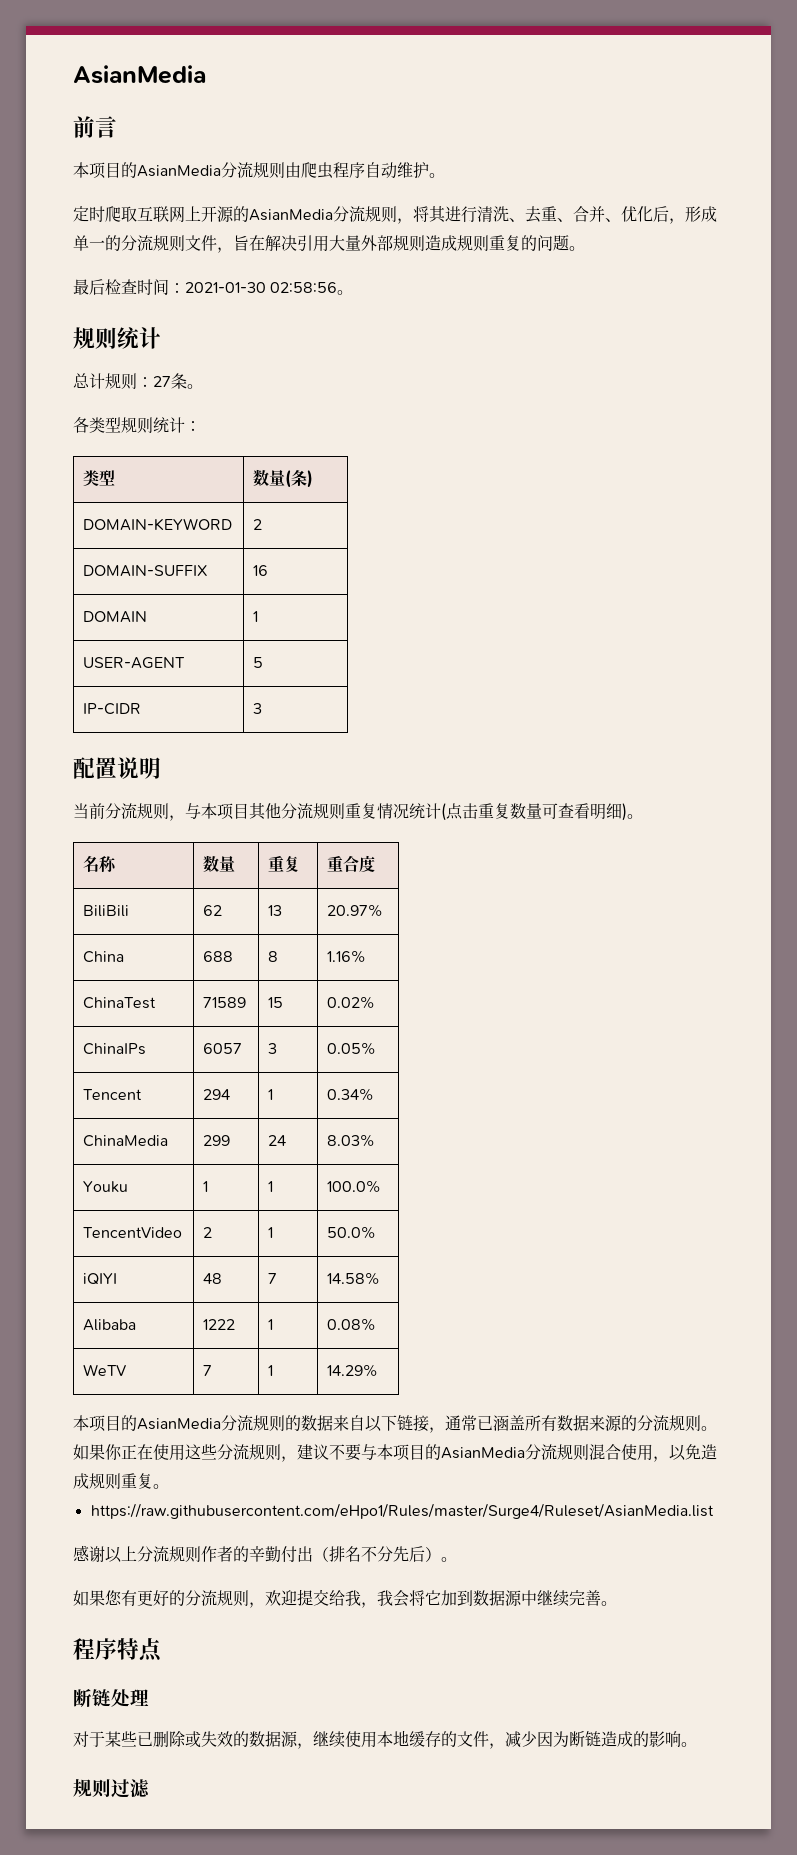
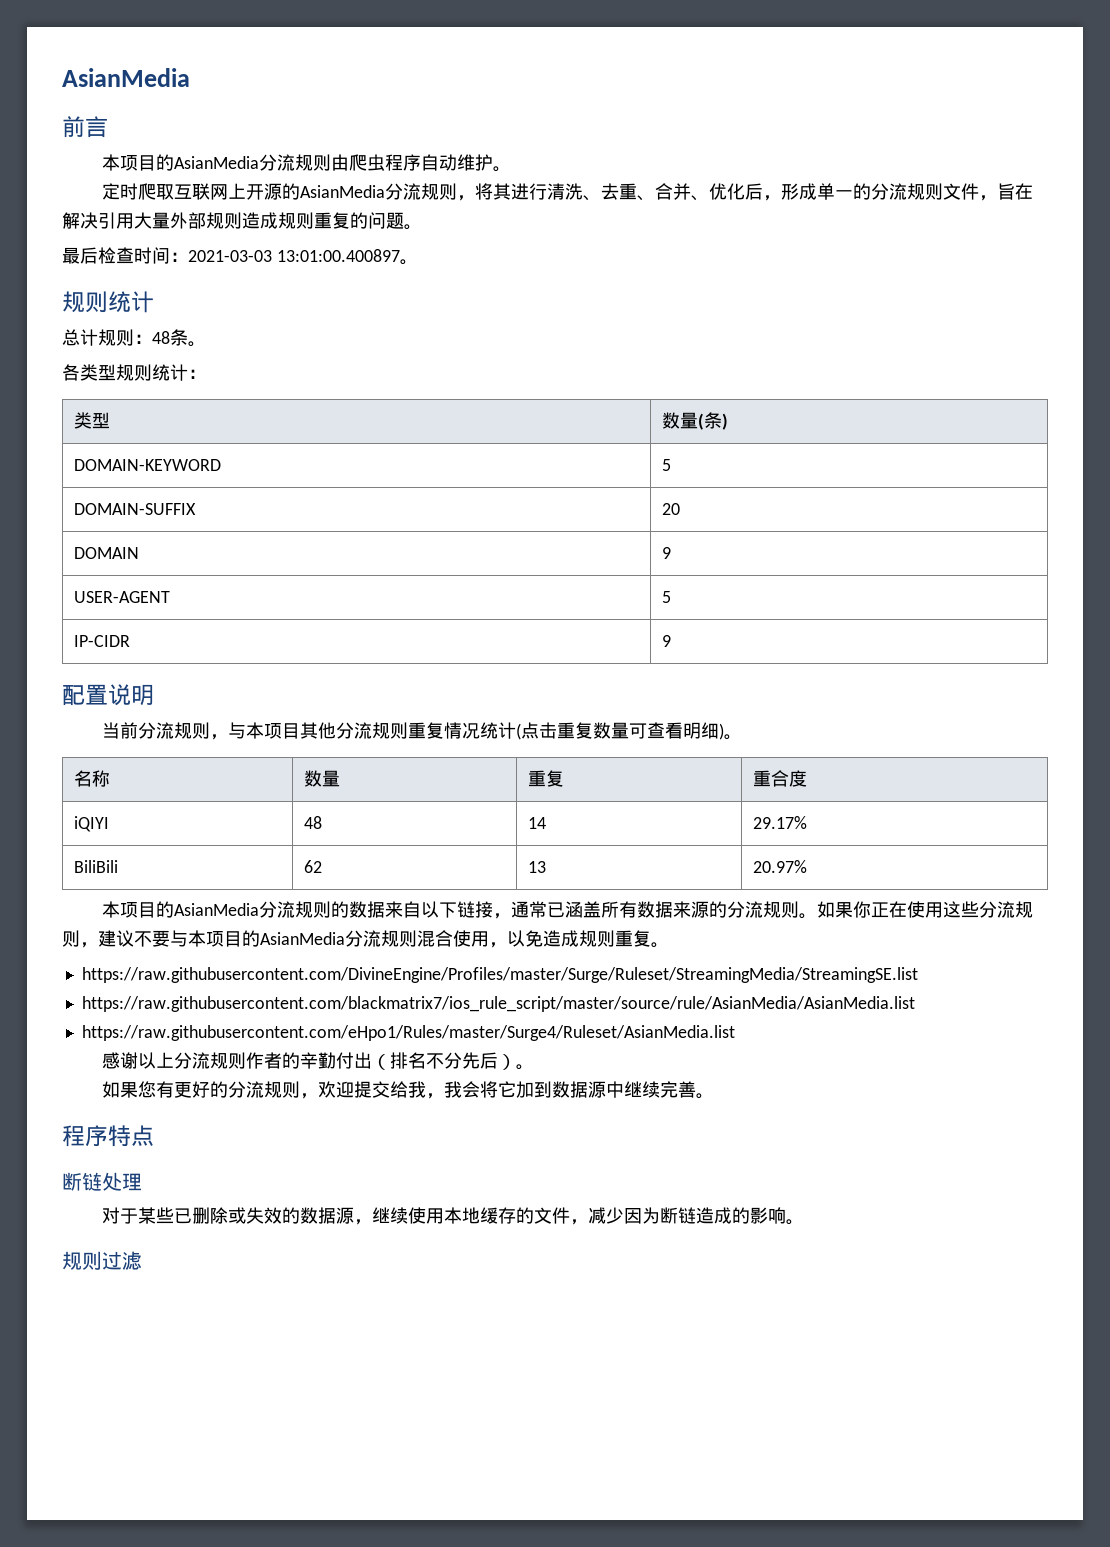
- 最后检查时间：2021-01-30 02:58:56。
+ 最后检查时间：2021-03-03 13:01:00.400897。
- 总计规则：27条。
+ 总计规则：48条。
- DOMAIN-KEYWORD | 2
+ DOMAIN-KEYWORD | 5
- DOMAIN-SUFFIX | 16
+ DOMAIN-SUFFIX | 20
- DOMAIN | 1
+ DOMAIN | 9
- IP-CIDR | 3
+ IP-CIDR | 9
+ iQIYI | 48 | 14 | 29.17%
- China | 688 | 8 | 1.16%
- ChinaTest | 71589 | 15 | 0.02%
- ChinaIPs | 6057 | 3 | 0.05%
- Tencent | 294 | 1 | 0.34%
- ChinaMedia | 299 | 24 | 8.03%
- Youku | 1 | 1 | 100.0%
- TencentVideo | 2 | 1 | 50.0%
- iQIYI | 48 | 7 | 14.58%
- Alibaba | 1222 | 1 | 0.08%
- WeTV | 7 | 1 | 14.29%
+ https://raw.githubusercontent.com/DivineEngine/Profiles/master/Surge/Ruleset/StreamingMedia/StreamingSE.list
+ https://raw.githubusercontent.com/blackmatrix7/ios_rule_script/master/source/rule/AsianMedia/AsianMedia.list

